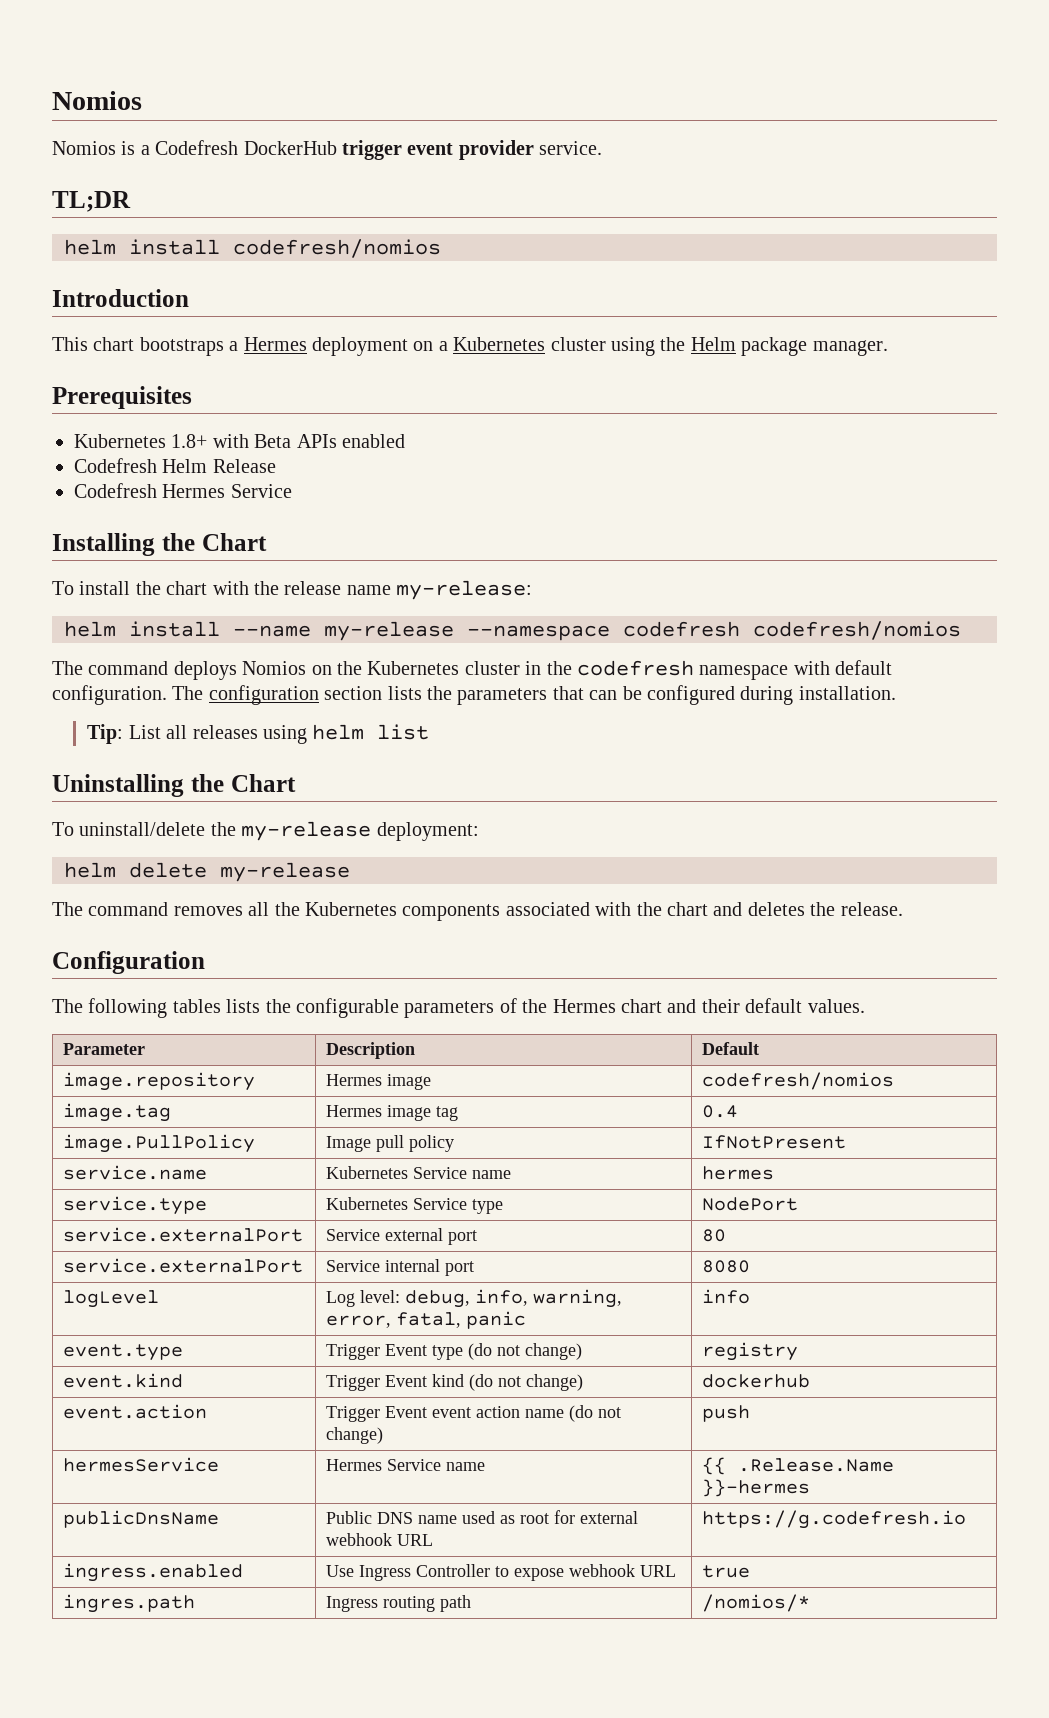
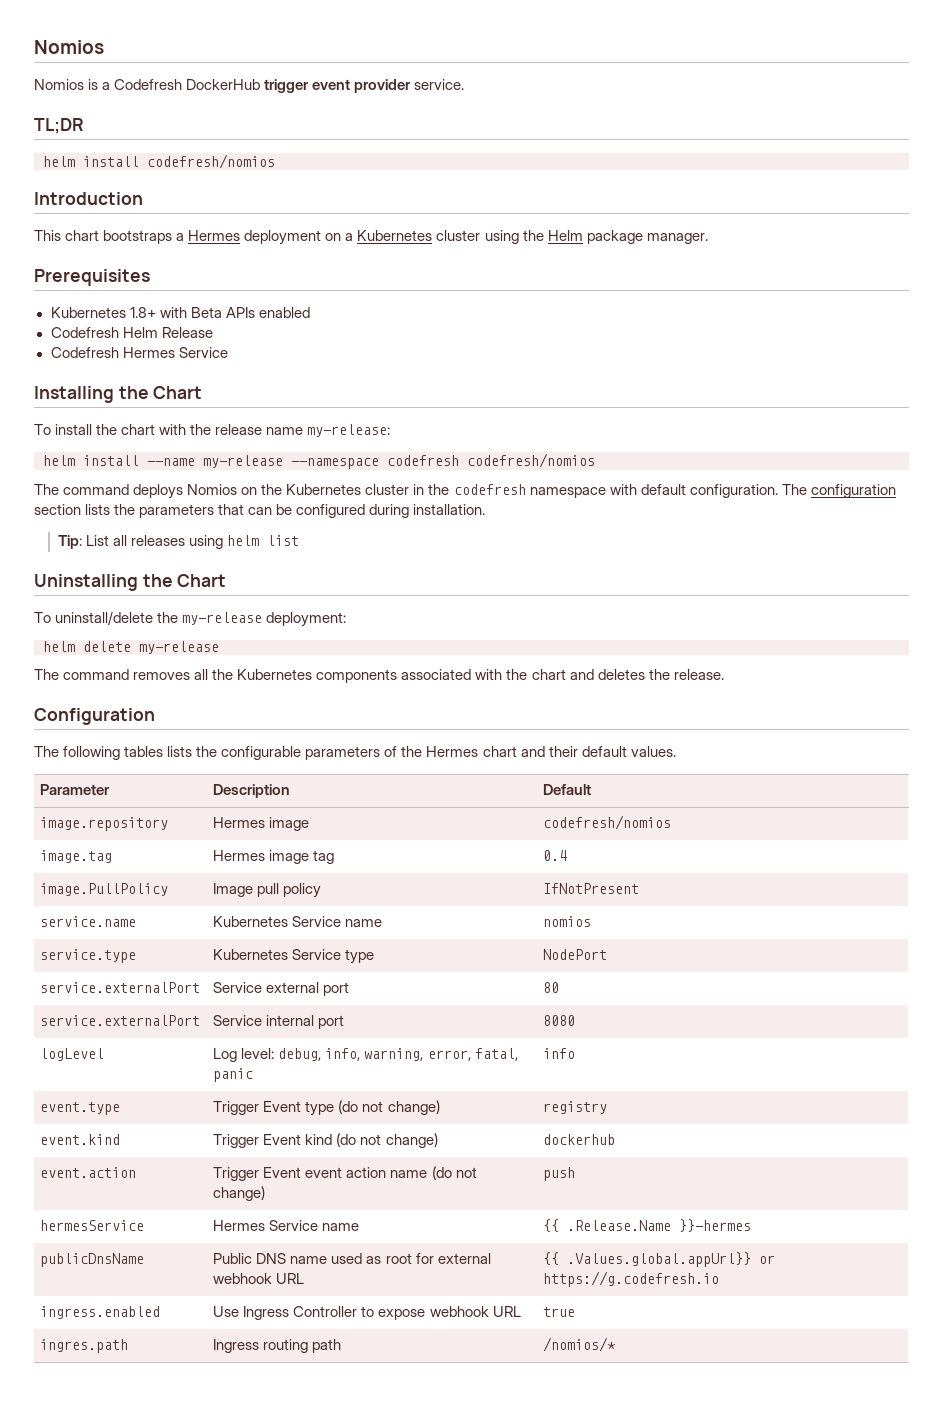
- service.name | Kubernetes Service name | hermes
+ service.name | Kubernetes Service name | nomios
- publicDnsName | Public DNS name used as root for external webhook URL | https://g.codefresh.io
+ publicDnsName | Public DNS name used as root for external webhook URL | {{ .Values.global.appUrl}} or https://g.codefresh.io

